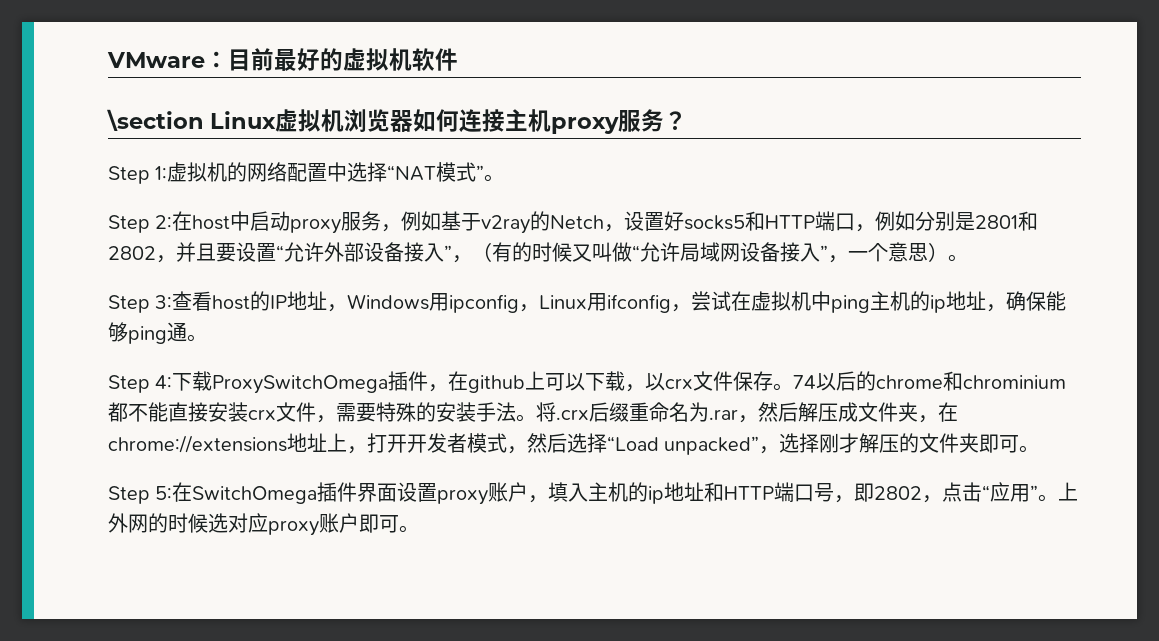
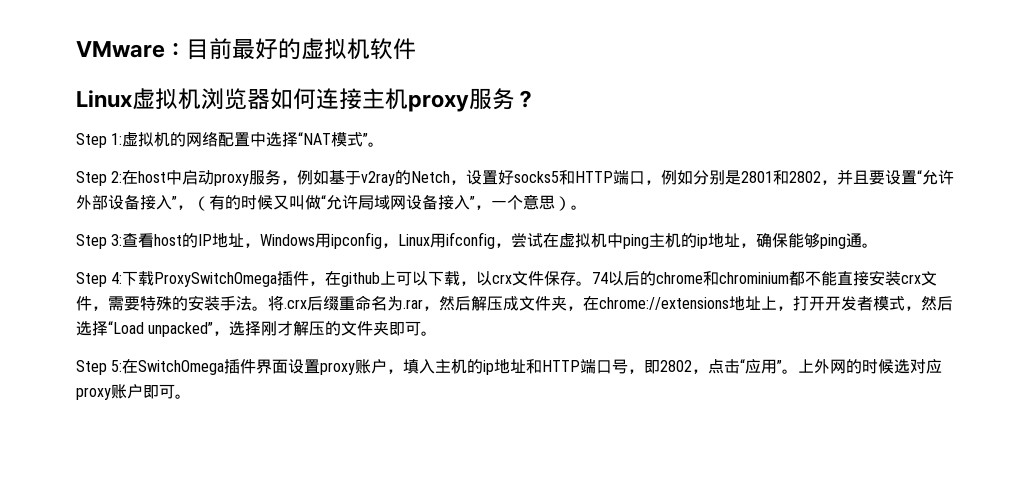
- \section Linux虚拟机浏览器如何连接主机proxy服务？
+ Linux虚拟机浏览器如何连接主机proxy服务？

